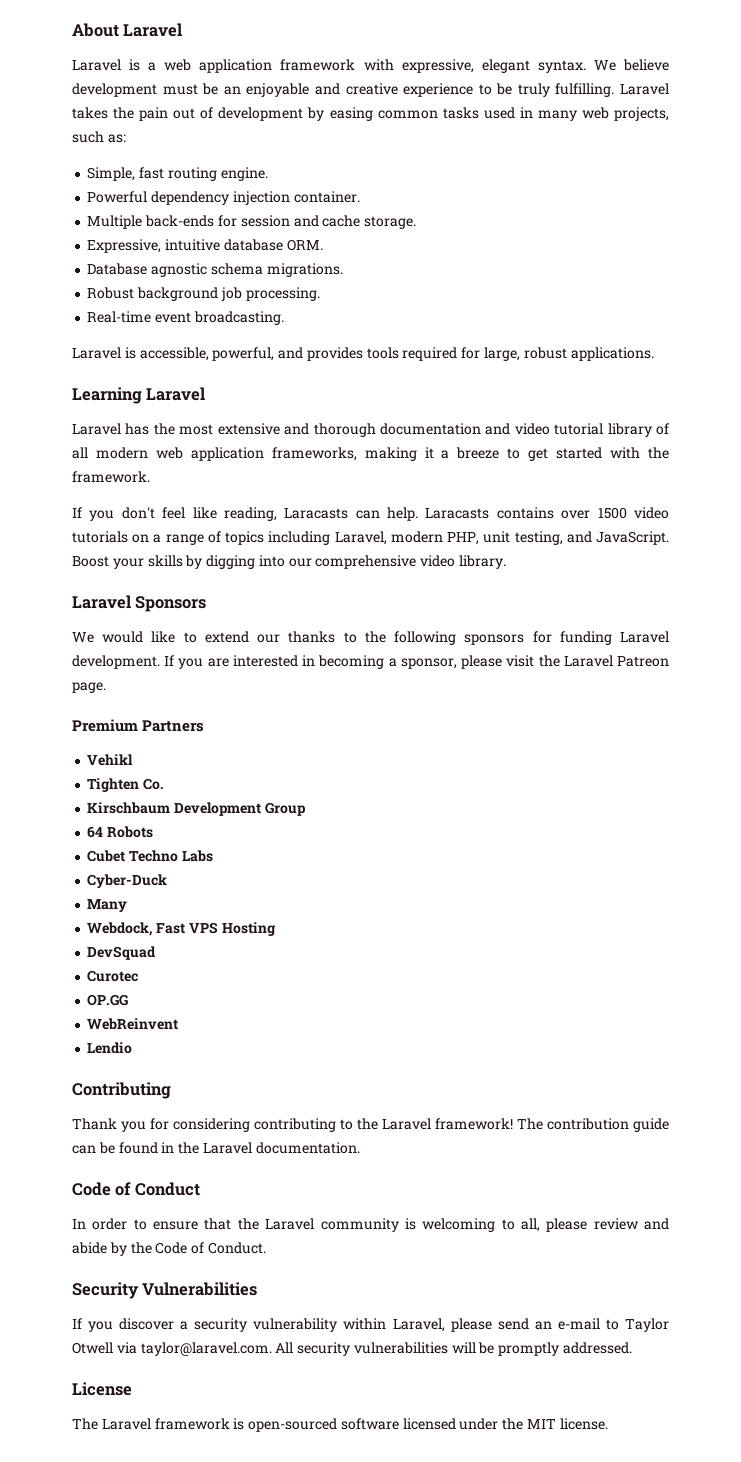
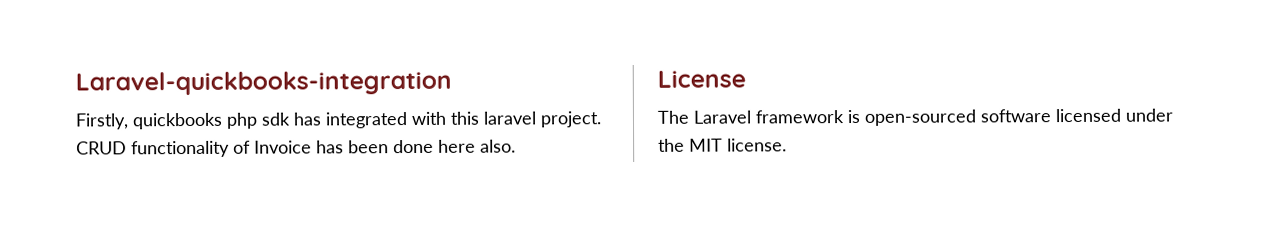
- About Laravel
- Laravel is a web application framework with expressive, elegant syntax. We believe development must be an enjoyable and creative experience to be truly fulfilling. Laravel takes the pain out of development by easing common tasks used in many web projects, such as:
- Simple, fast routing engine.
- Powerful dependency injection container.
- Multiple back-ends for session and cache storage.
- Expressive, intuitive database ORM.
- Database agnostic schema migrations.
- Robust background job processing.
- Real-time event broadcasting.
- Laravel is accessible, powerful, and provides tools required for large, robust applications.
- Learning Laravel
- Laravel has the most extensive and thorough documentation and video tutorial library of all modern web application frameworks, making it a breeze to get started with the framework.
- If you don't feel like reading, Laracasts can help. Laracasts contains over 1500 video tutorials on a range of topics including Laravel, modern PHP, unit testing, and JavaScript. Boost your skills by digging into our comprehensive video library.
- Laravel Sponsors
- We would like to extend our thanks to the following sponsors for funding Laravel development. If you are interested in becoming a sponsor, please visit the Laravel Patreon page.
- Premium Partners
- Vehikl
- Tighten Co.
- Kirschbaum Development Group
- 64 Robots
- Cubet Techno Labs
- Cyber-Duck
- Many
- Webdock, Fast VPS Hosting
- DevSquad
- Curotec
- OP.GG
- WebReinvent
- Lendio
- Contributing
- Thank you for considering contributing to the Laravel framework! The contribution guide can be found in the Laravel documentation.
- Code of Conduct
- In order to ensure that the Laravel community is welcoming to all, please review and abide by the Code of Conduct.
- Security Vulnerabilities
- If you discover a security vulnerability within Laravel, please send an e-mail to Taylor Otwell via taylor@laravel.com. All security vulnerabilities will be promptly addressed.
+ Laravel-quickbooks-integration
+ Firstly, quickbooks php sdk has integrated with this laravel project. CRUD functionality of Invoice has been done here also.

